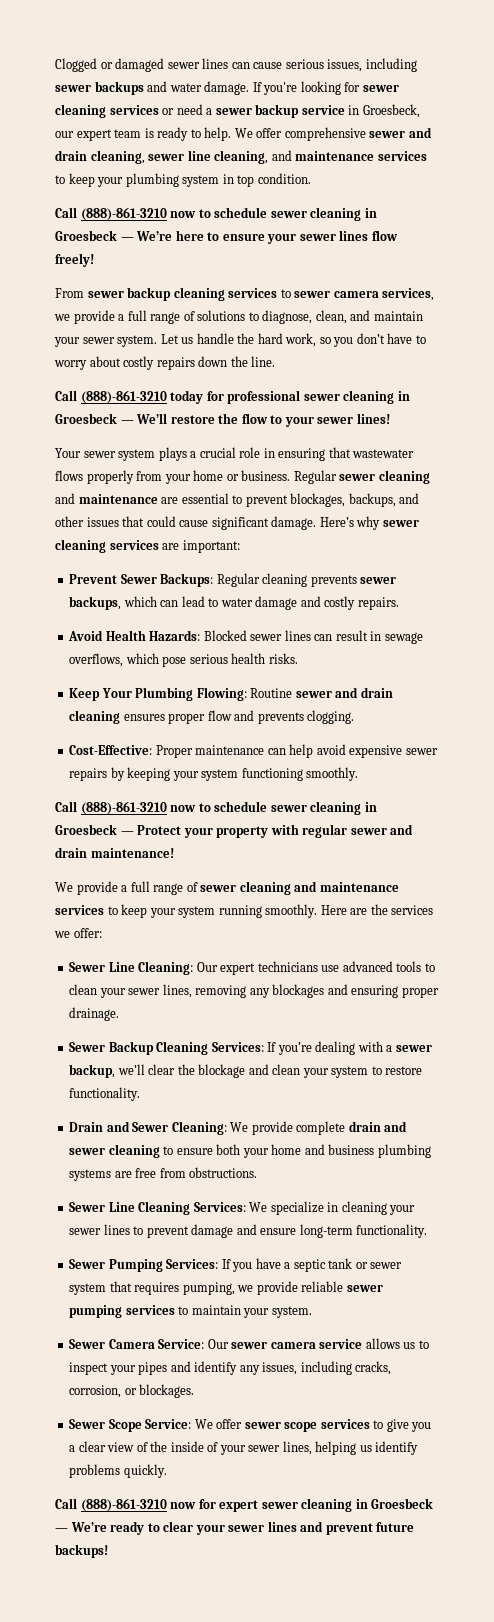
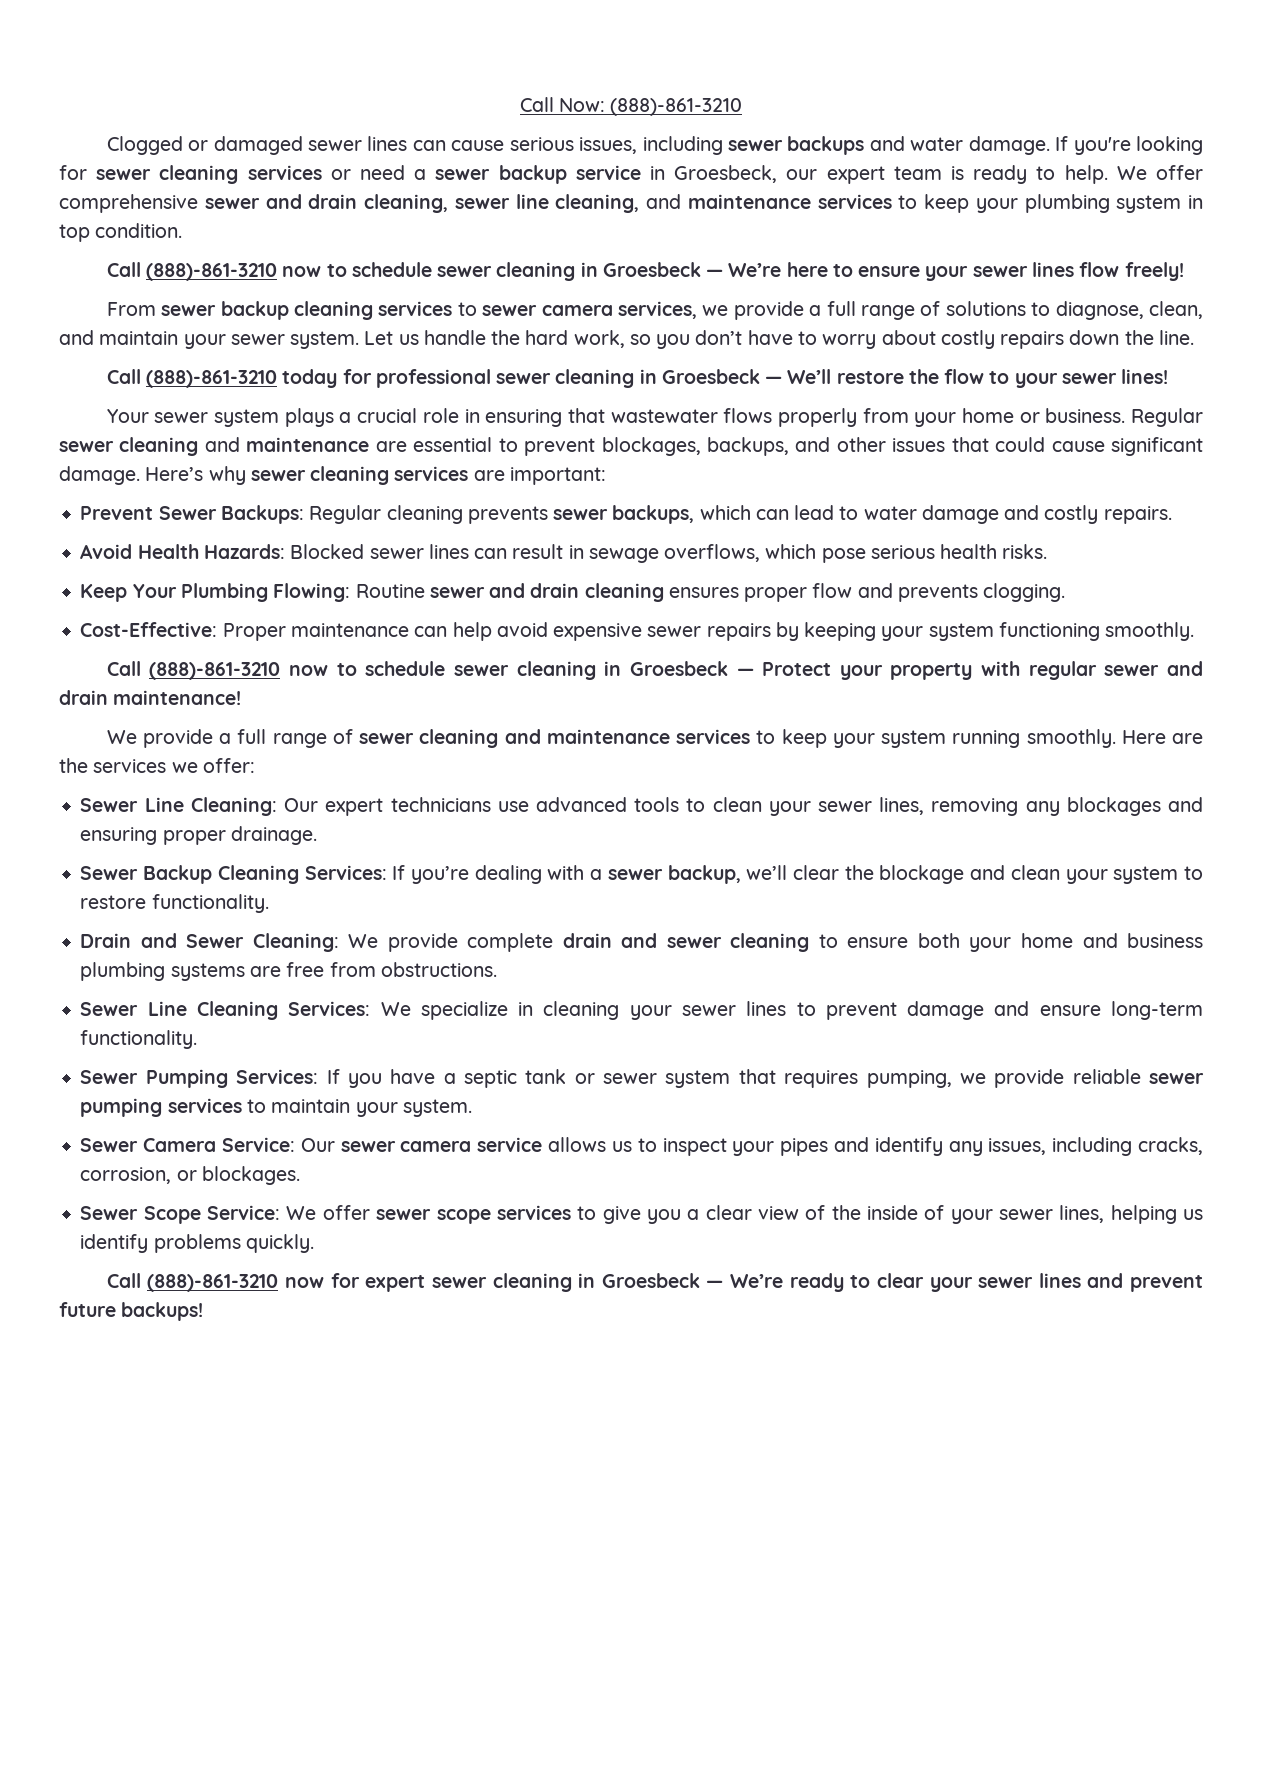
+ Call Now: (888)-861-3210

